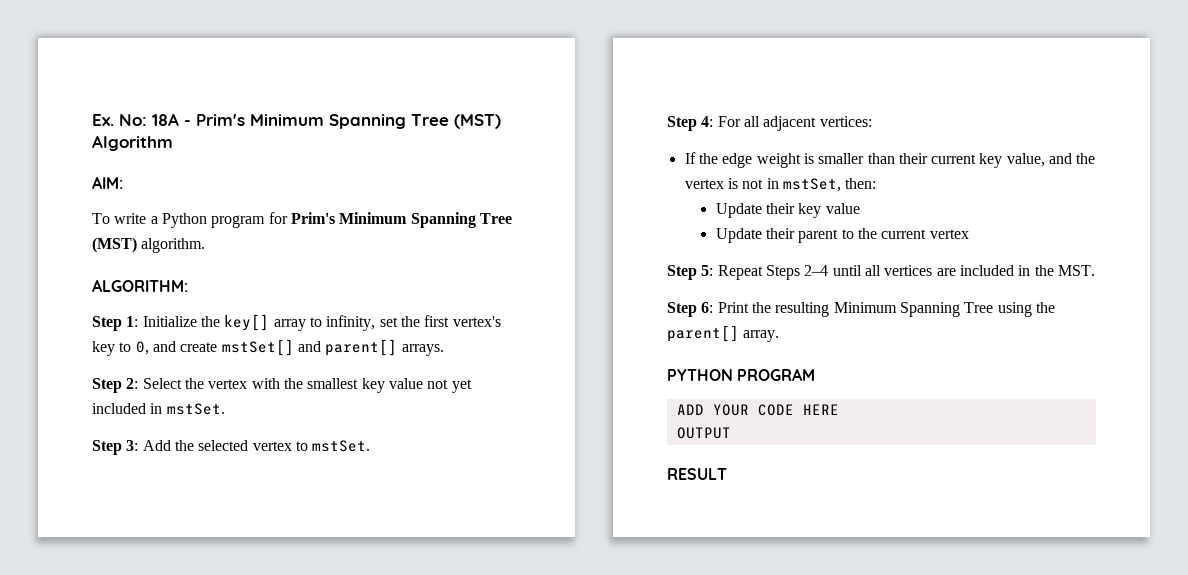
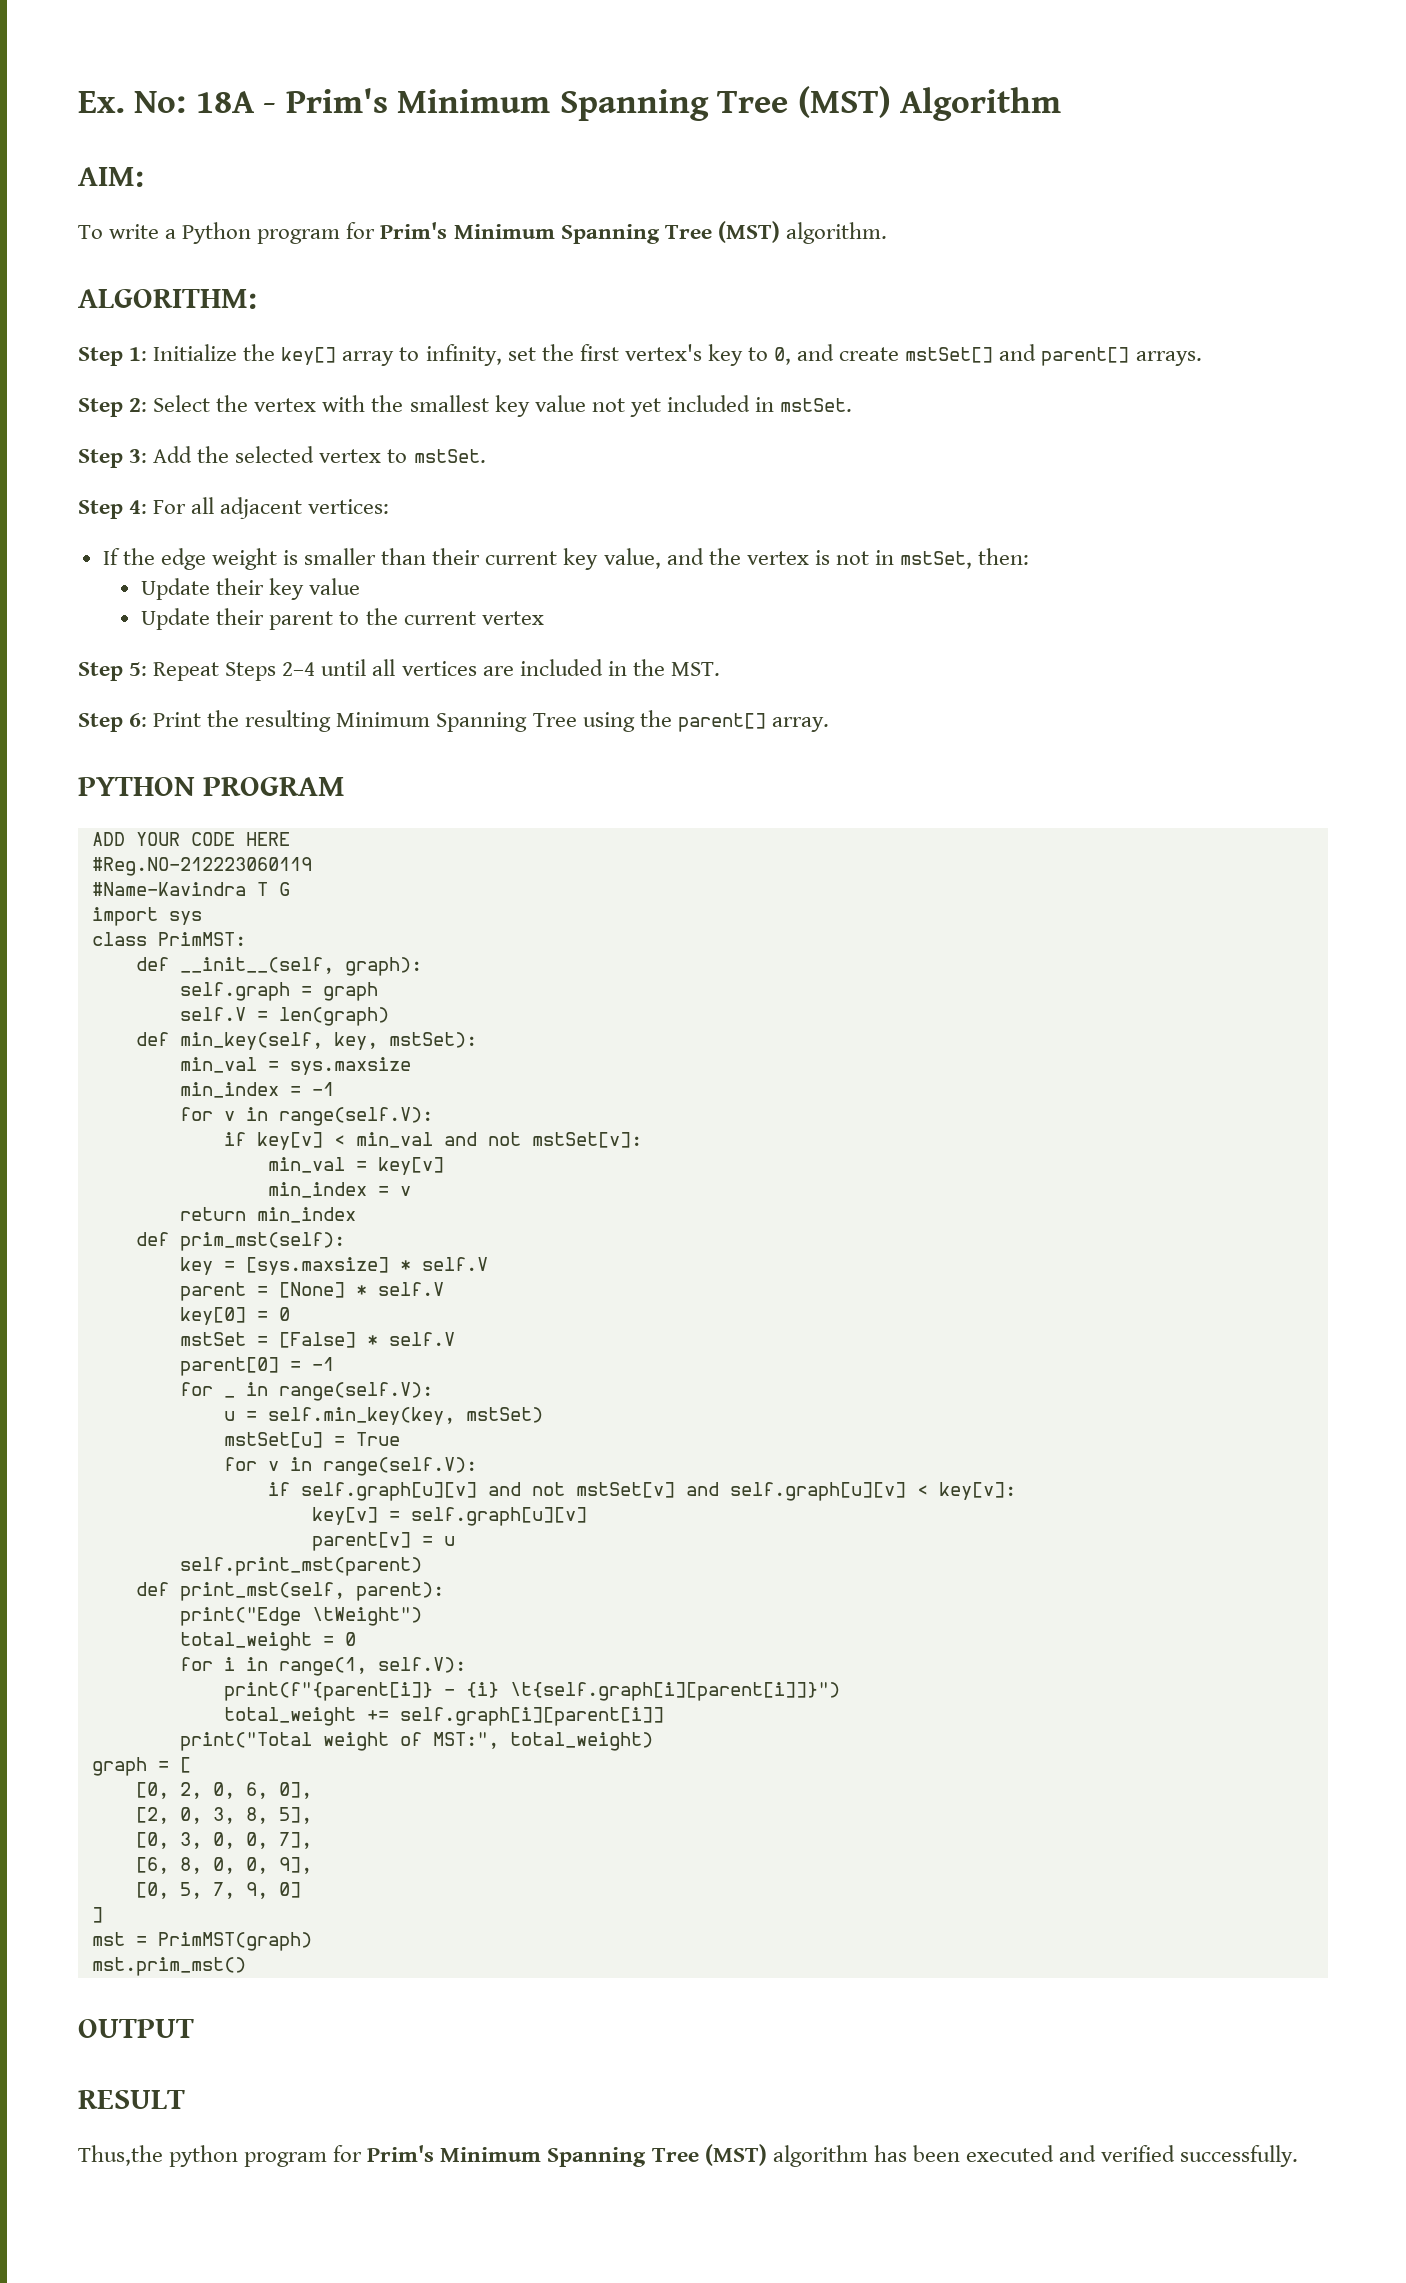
+ #Reg.NO-212223060119
+ #Name-Kavindra T G
+ import sys
+ class PrimMST:
+ def __init__(self, graph):
+ self.graph = graph
+ self.V = len(graph)
+ def min_key(self, key, mstSet):
+ min_val = sys.maxsize
+ min_index = -1
+ for v in range(self.V):
+ if key[v] < min_val and not mstSet[v]:
+ min_val = key[v]
+ min_index = v
+ return min_index
+ def prim_mst(self):
+ key = [sys.maxsize] * self.V
+ parent = [None] * self.V
+ key[0] = 0
+ mstSet = [False] * self.V
+ parent[0] = -1
+ for _ in range(self.V):
+ u = self.min_key(key, mstSet)
+ mstSet[u] = True
+ for v in range(self.V):
+ if self.graph[u][v] and not mstSet[v] and self.graph[u][v] < key[v]:
+ key[v] = self.graph[u][v]
+ parent[v] = u
+ self.print_mst(parent)
+ def print_mst(self, parent):
+ print("Edge \tWeight")
+ total_weight = 0
+ for i in range(1, self.V):
+ print(f"{parent[i]} - {i} \t{self.graph[i][parent[i]]}")
+ total_weight += self.graph[i][parent[i]]
+ print("Total weight of MST:", total_weight)
+ graph = [
+ [0, 2, 0, 6, 0],
+ [2, 0, 3, 8, 5],
+ [0, 3, 0, 0, 7],
+ [6, 8, 0, 0, 9],
+ [0, 5, 7, 9, 0]
+ ]
+ mst = PrimMST(graph)
+ mst.prim_mst()
  OUTPUT
  RESULT
+ Thus,the python program for Prim's Minimum Spanning Tree (MST) algorithm has been executed and verified successfully.

